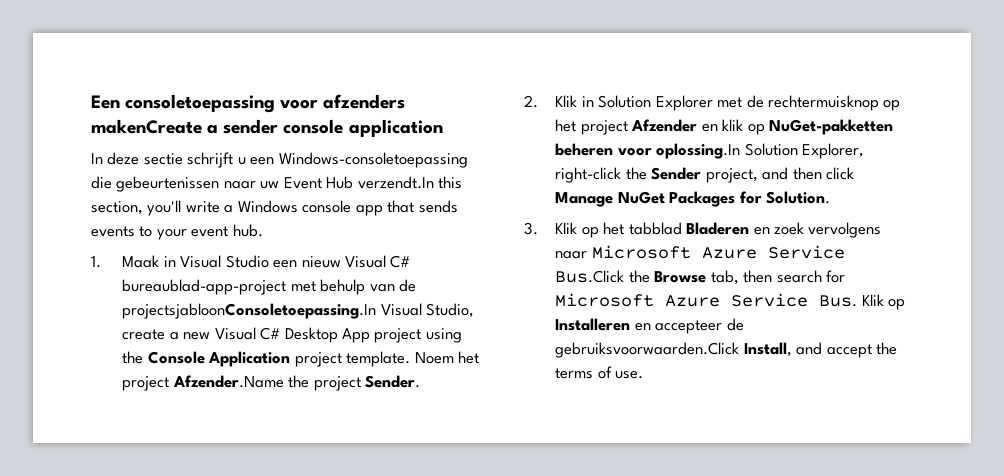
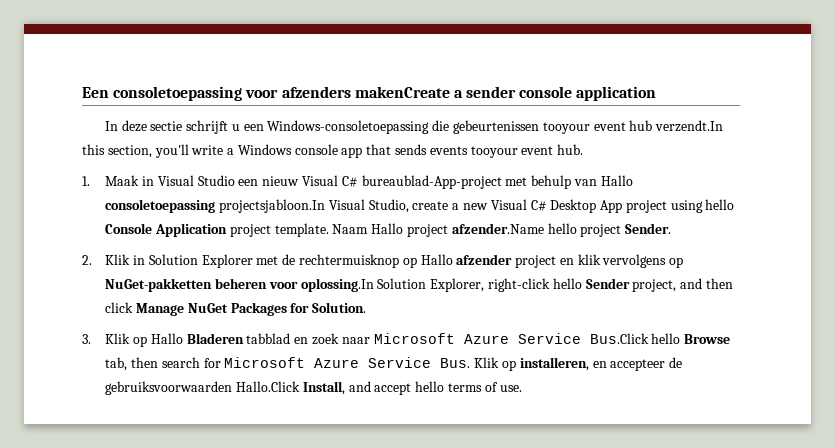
- In deze sectie schrijft u een Windows-consoletoepassing die gebeurtenissen naar uw Event Hub verzendt.In this section, you'll write a Windows console app that sends events to your event hub.
+ In deze sectie schrijft u een Windows-consoletoepassing die gebeurtenissen tooyour event hub verzendt.In this section, you'll write a Windows console app that sends events tooyour event hub.
- 1. Maak in Visual Studio een nieuw Visual C# bureaublad-app-project met behulp van de projectsjabloonConsoletoepassing.In Visual Studio, create a new Visual C# Desktop App project using the Console Application project template.
+ 1. Maak in Visual Studio een nieuw Visual C# bureaublad-App-project met behulp van Hallo consoletoepassing projectsjabloon.In Visual Studio, create a new Visual C# Desktop App project using hello Console Application project template.
- Noem het project Afzender.Name the project Sender.
+ Naam Hallo project afzender.Name hello project Sender.
- 2. Klik in Solution Explorer met de rechtermuisknop op het project Afzender en klik op NuGet-pakketten beheren voor oplossing.In Solution Explorer, right-click the Sender project, and then click Manage NuGet Packages for Solution.
+ 2. Klik in Solution Explorer met de rechtermuisknop op Hallo afzender project en klik vervolgens op NuGet-pakketten beheren voor oplossing.In Solution Explorer, right-click hello Sender project, and then click Manage NuGet Packages for Solution.
- 3. Klik op het tabblad Bladeren en zoek vervolgens naar Microsoft Azure Service Bus.Click the Browse tab, then search for Microsoft Azure Service Bus. Klik op Installeren en accepteer de gebruiksvoorwaarden.Click Install, and accept the terms of use.
+ 3. Klik op Hallo Bladeren tabblad en zoek naar Microsoft Azure Service Bus.Click hello Browse tab, then search for Microsoft Azure Service Bus. Klik op installeren, en accepteer de gebruiksvoorwaarden Hallo.Click Install, and accept hello terms of use.

